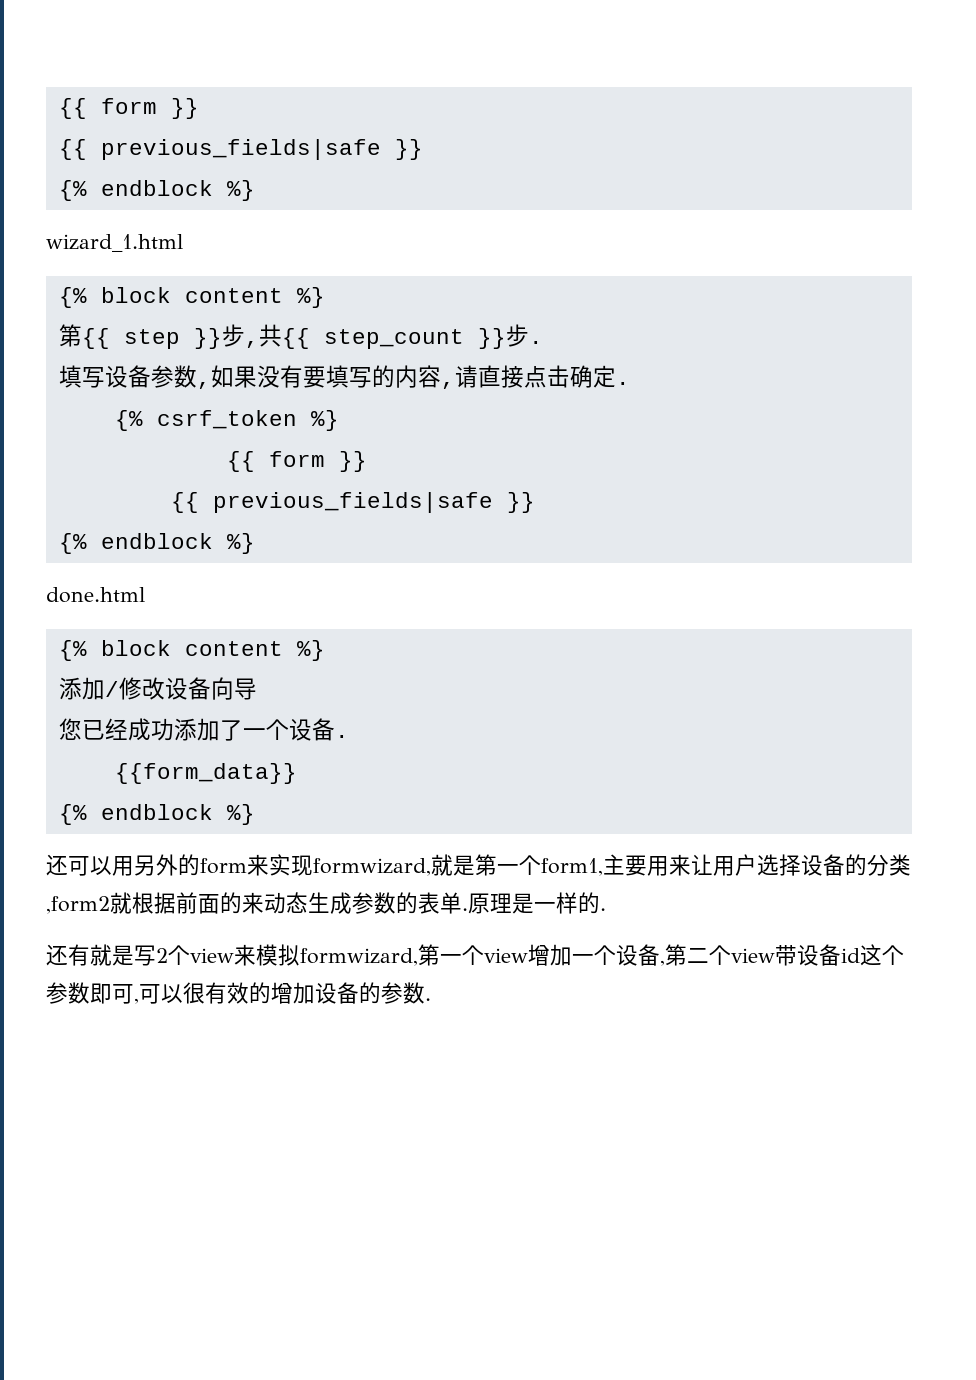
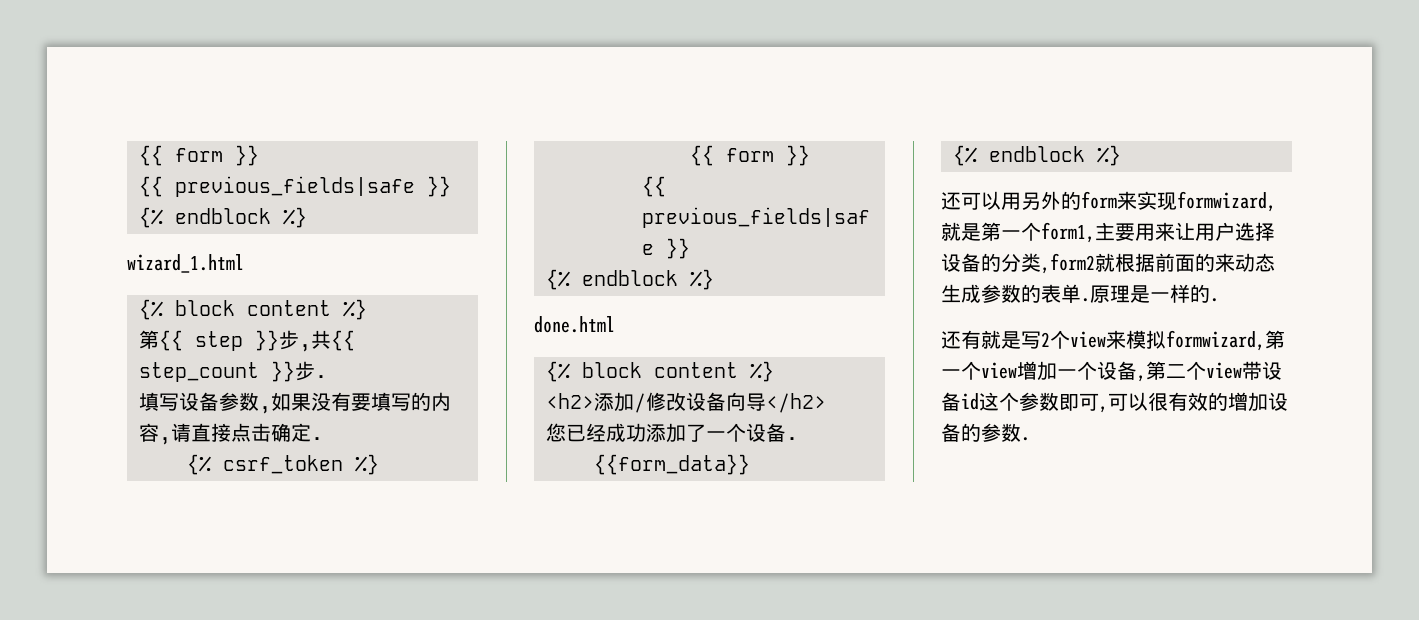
- 添加/修改设备向导
+ <h2>添加/修改设备向导</h2>

